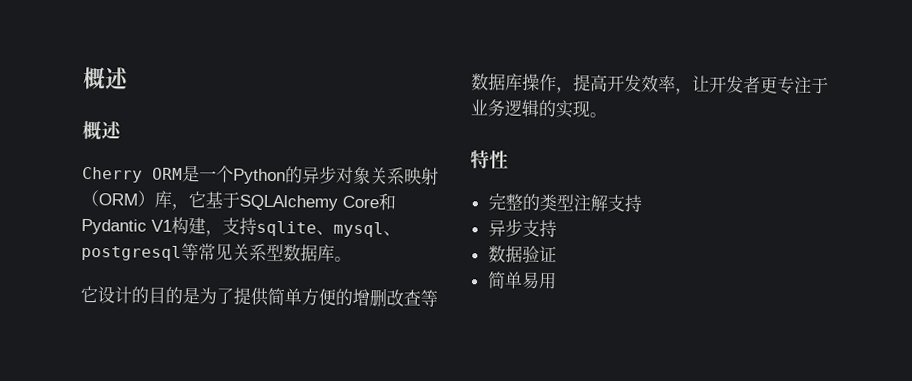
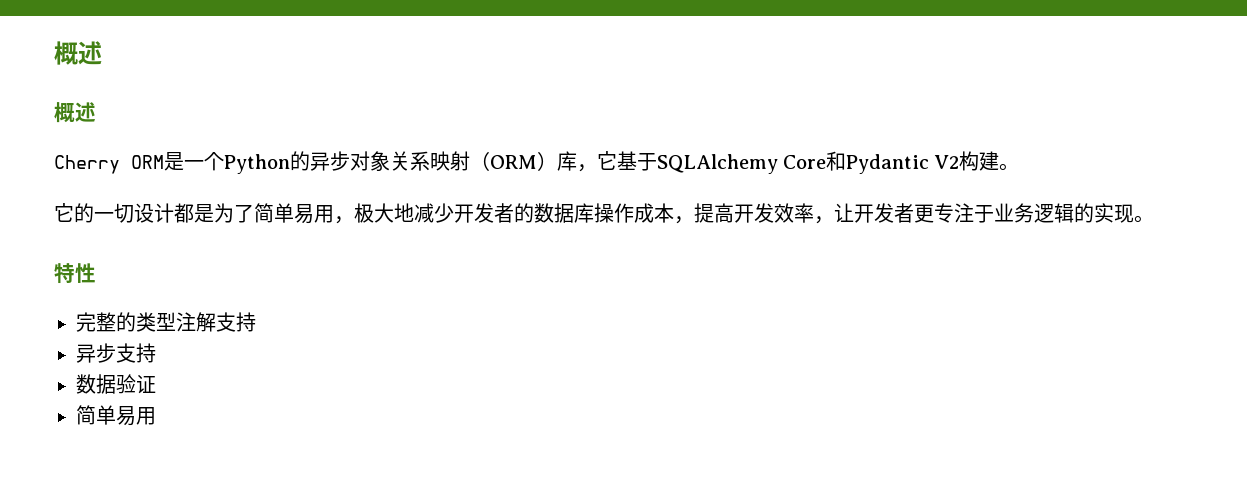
- Cherry ORM是一个Python的异步对象关系映射（ORM）库，它基于SQLAlchemy Core和Pydantic V1构建，支持sqlite、mysql、postgresql等常见关系型数据库。
- 它设计的目的是为了提供简单方便的增删改查等数据库操作，提高开发效率，让开发者更专注于业务逻辑的实现。
+ Cherry ORM是一个Python的异步对象关系映射（ORM）库，它基于SQLAlchemy Core和Pydantic V2构建。
+ 它的一切设计都是为了简单易用，极大地减少开发者的数据库操作成本，提高开发效率，让开发者更专注于业务逻辑的实现。

